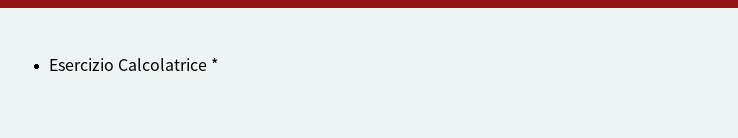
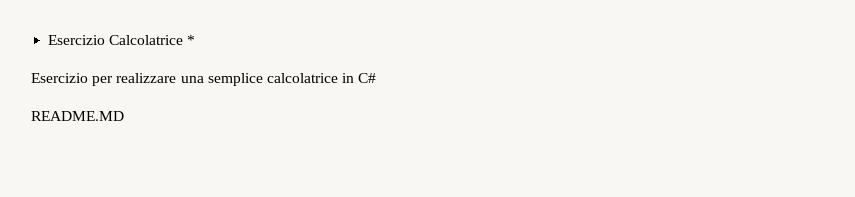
+ Esercizio per realizzare una semplice calcolatrice in C#
+ README.MD

